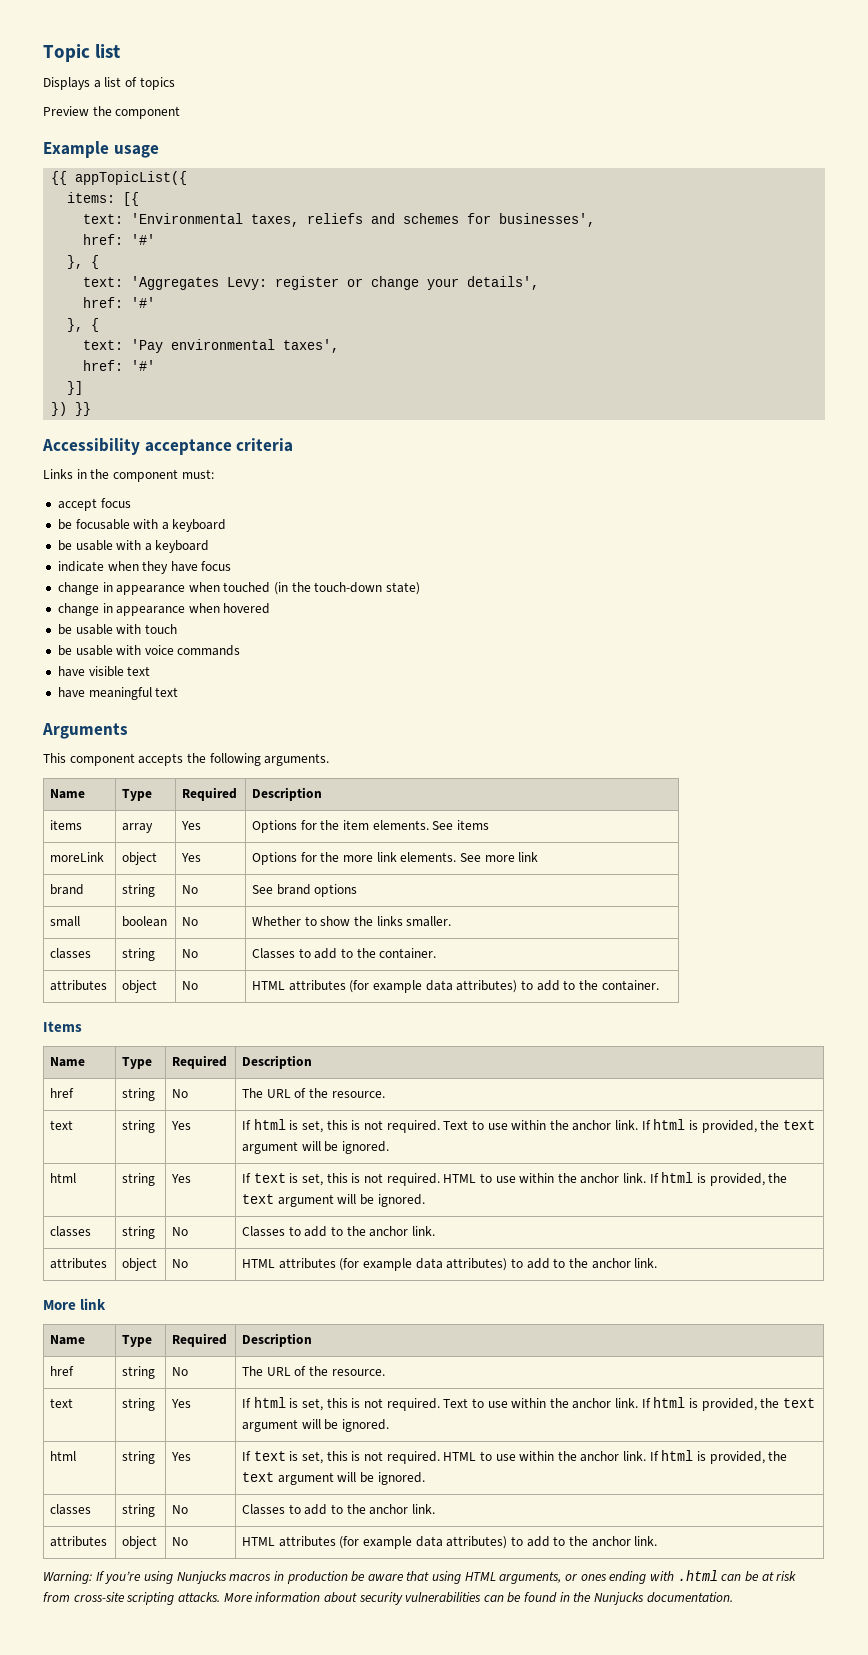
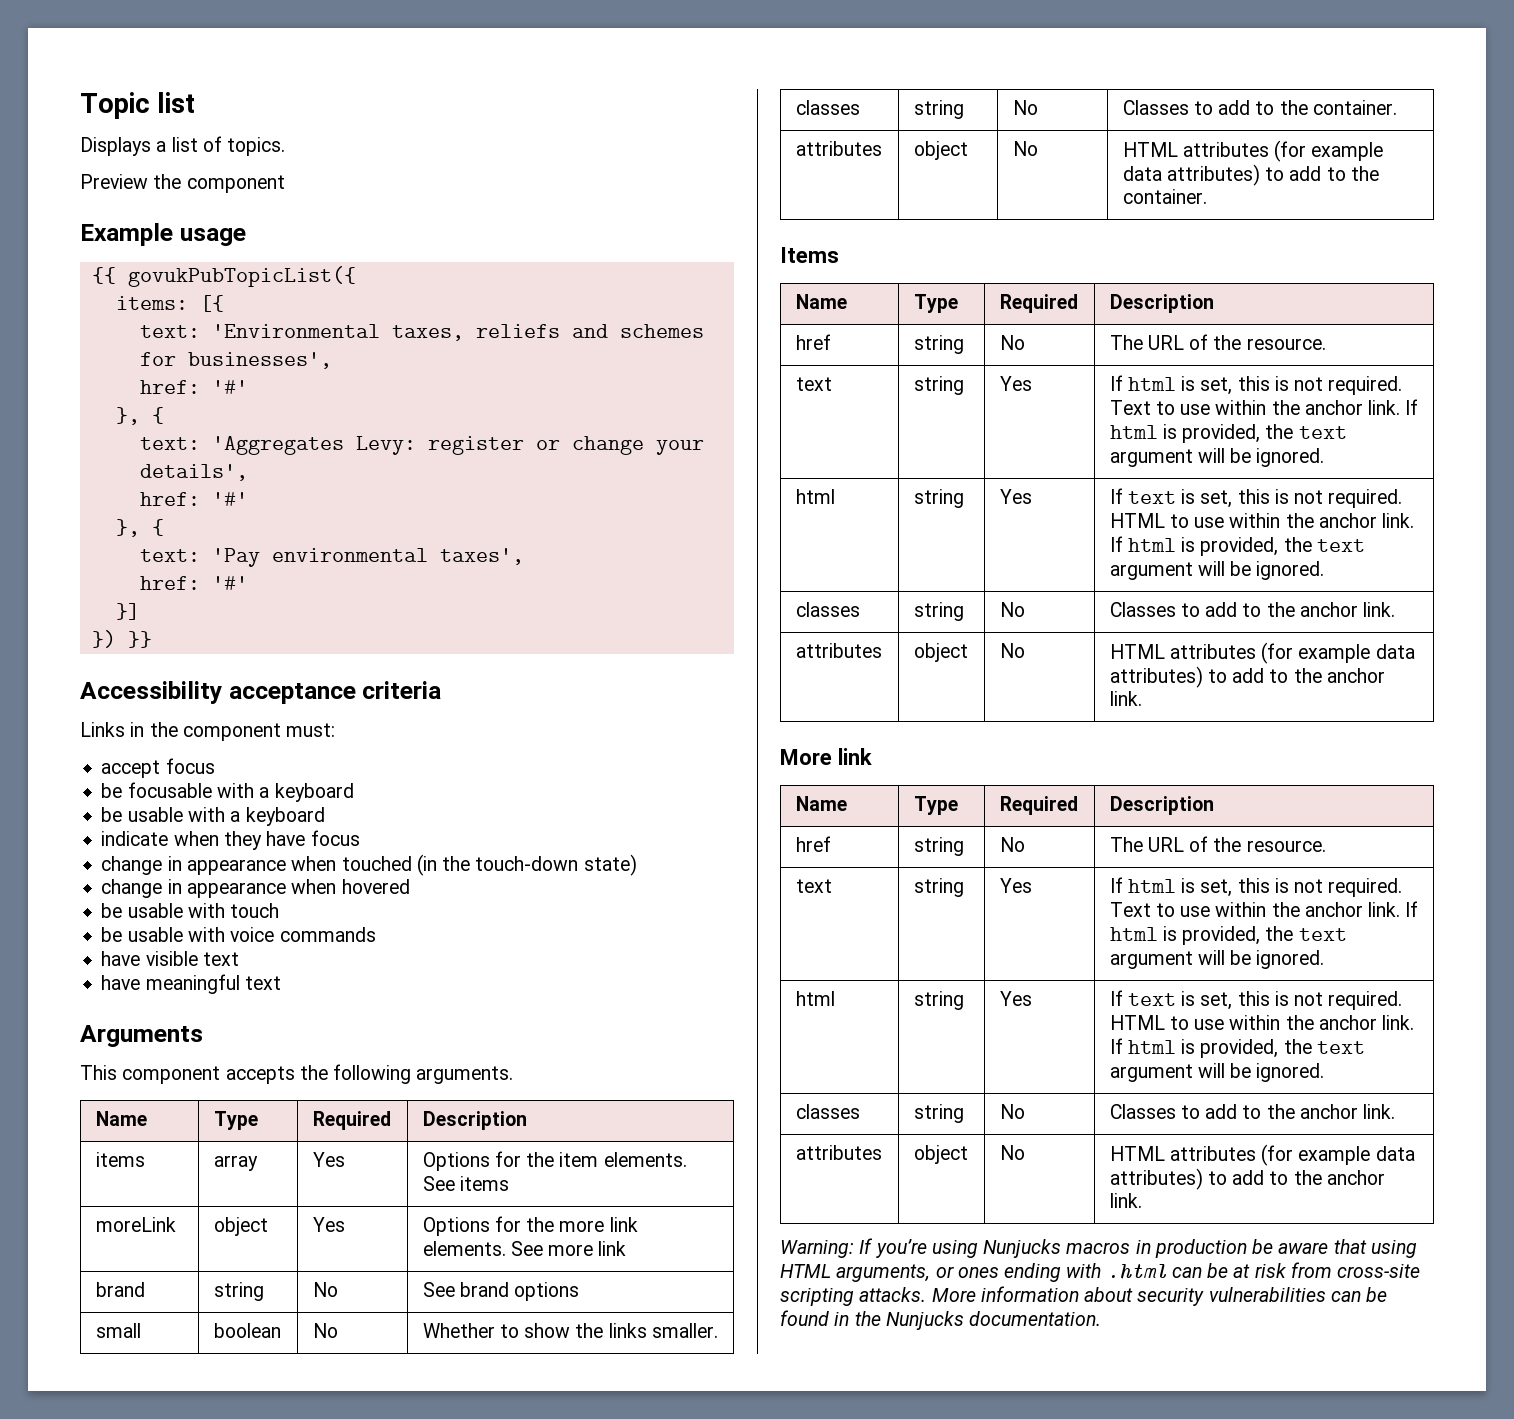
- Displays a list of topics
+ Displays a list of topics.
- {{ appTopicList({
+ {{ govukPubTopicList({

